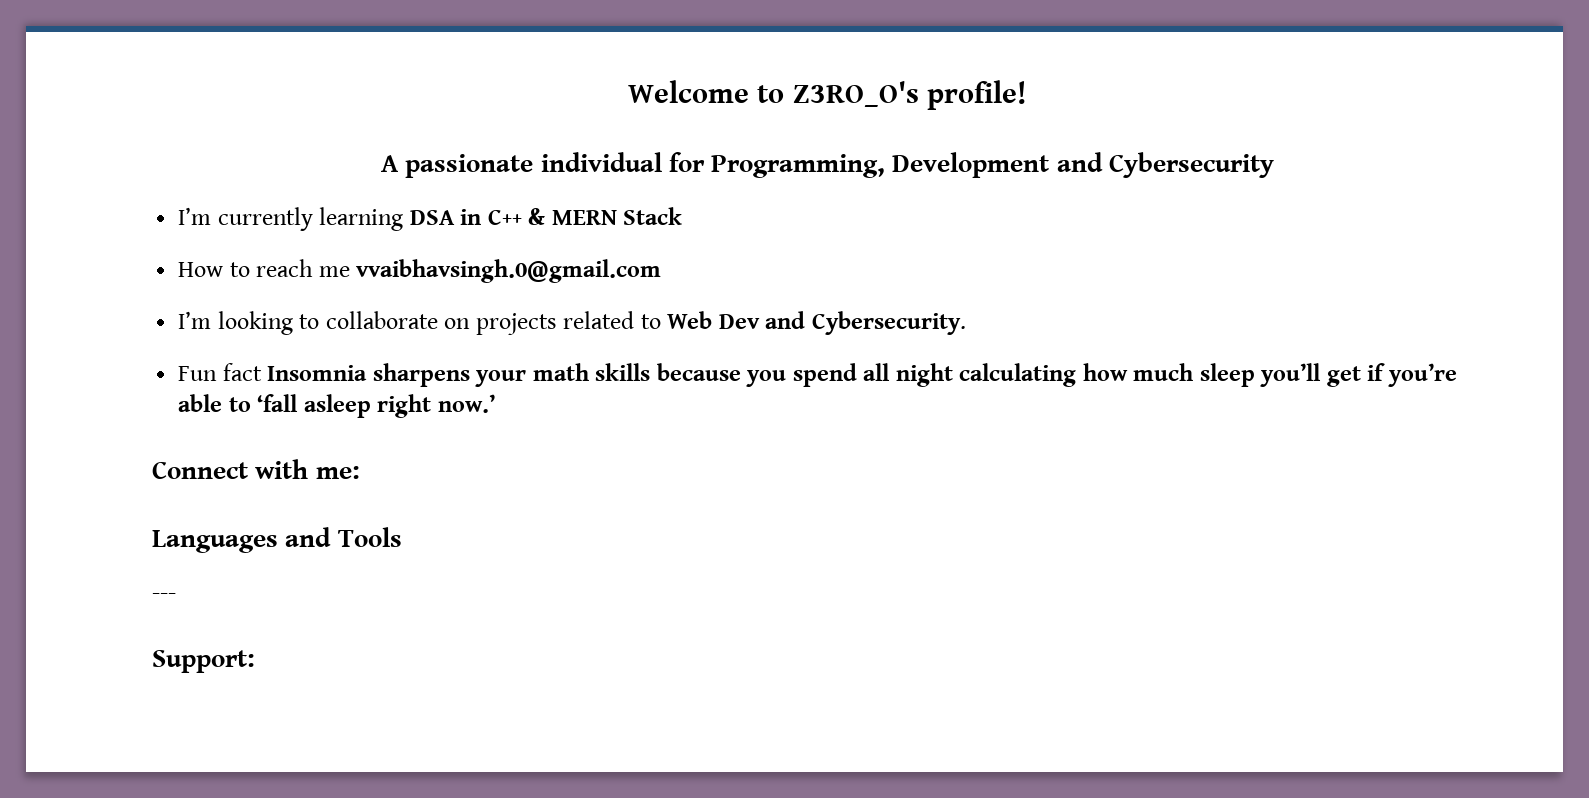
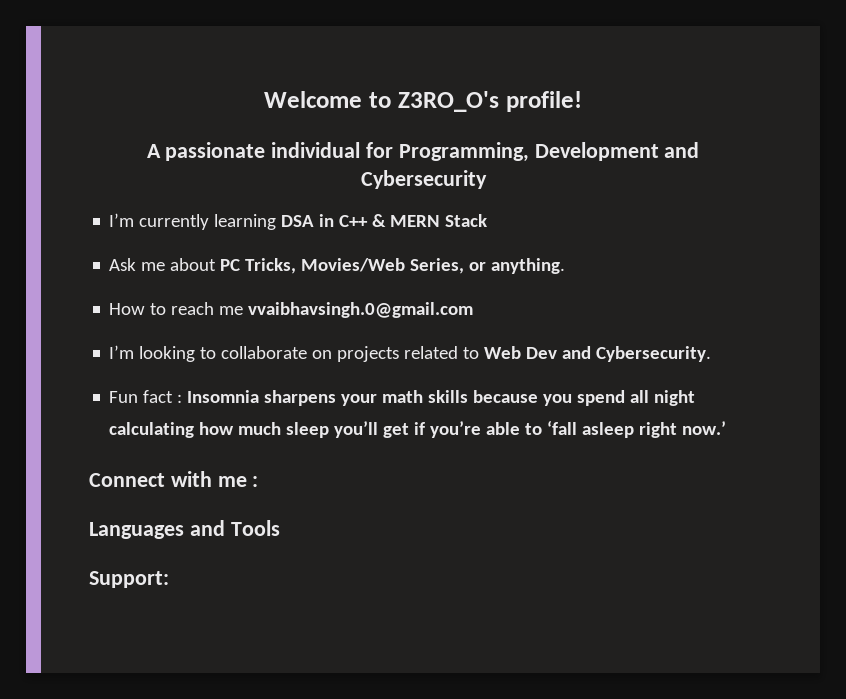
+ Ask me about PC Tricks, Movies/Web Series, or anything.
- Fun fact Insomnia sharpens your math skills because you spend all night calculating how much sleep you’ll get if you’re able to ‘fall asleep right now.’
+ Fun fact : Insomnia sharpens your math skills because you spend all night calculating how much sleep you’ll get if you’re able to ‘fall asleep right now.’
- Connect with me:
+ Connect with me :
- ---

